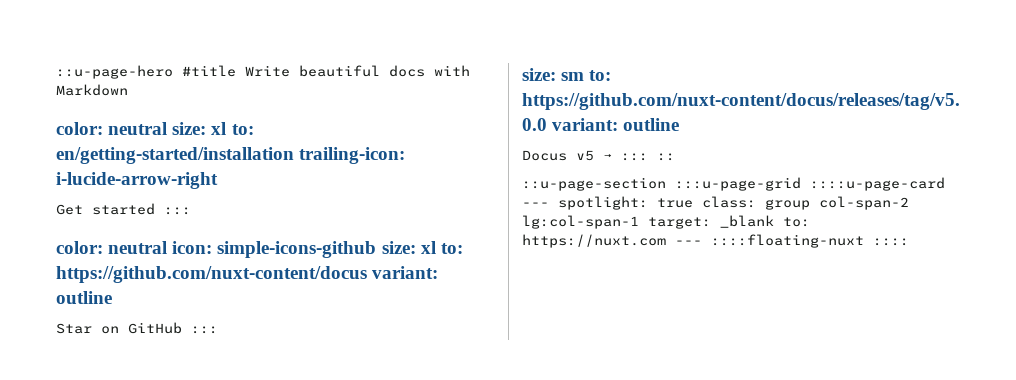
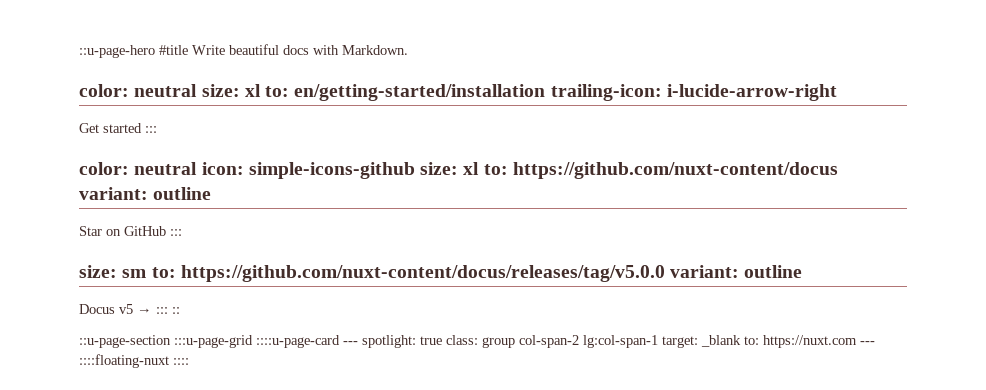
- ::u-page-hero #title Write beautiful docs with Markdown
+ ::u-page-hero #title Write beautiful docs with Markdown.

